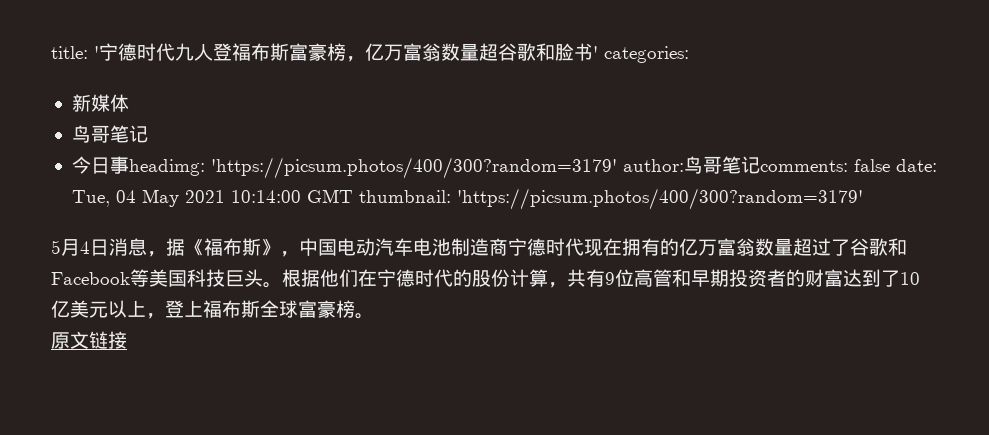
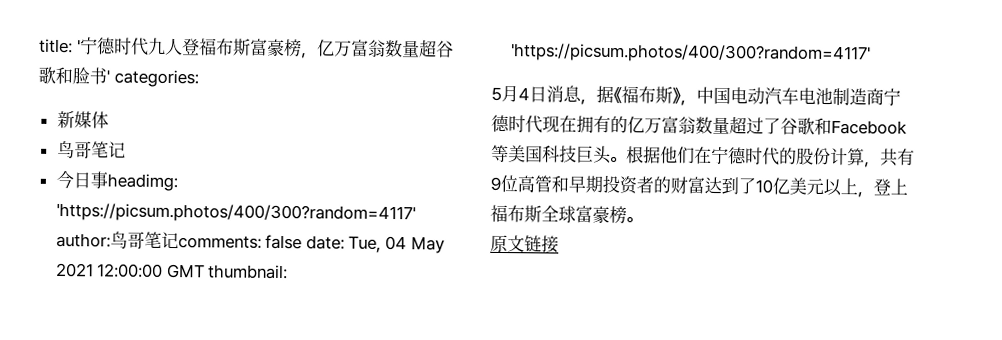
- 今日事headimg: 'https://picsum.photos/400/300?random=3179' author:鸟哥笔记comments: false date: Tue, 04 May 2021 10:14:00 GMT thumbnail: 'https://picsum.photos/400/300?random=3179'
+ 今日事headimg: 'https://picsum.photos/400/300?random=4117' author:鸟哥笔记comments: false date: Tue, 04 May 2021 12:00:00 GMT thumbnail: 'https://picsum.photos/400/300?random=4117'

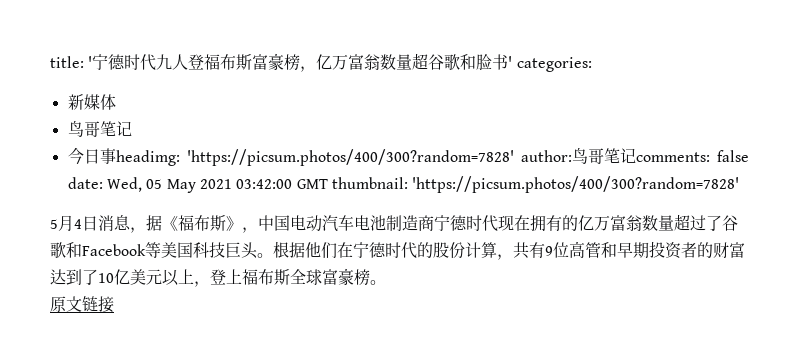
- 今日事headimg: 'https://picsum.photos/400/300?random=4117' author:鸟哥笔记comments: false date: Tue, 04 May 2021 12:00:00 GMT thumbnail: 'https://picsum.photos/400/300?random=4117'
+ 今日事headimg: 'https://picsum.photos/400/300?random=7828' author:鸟哥笔记comments: false date: Wed, 05 May 2021 03:42:00 GMT thumbnail: 'https://picsum.photos/400/300?random=7828'

